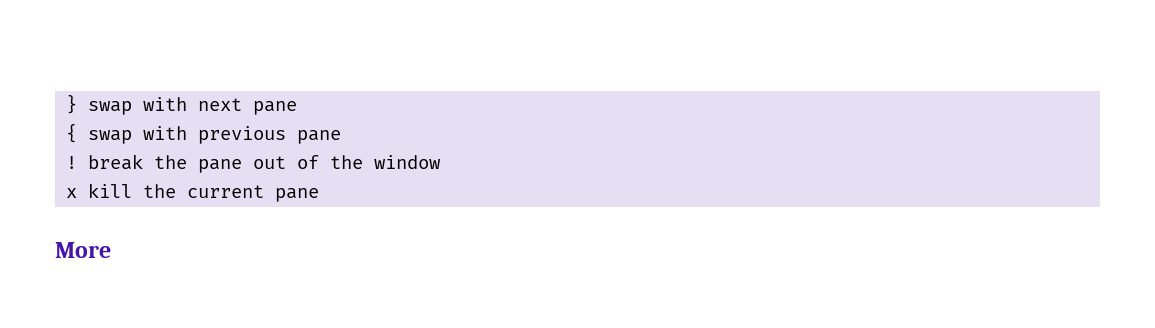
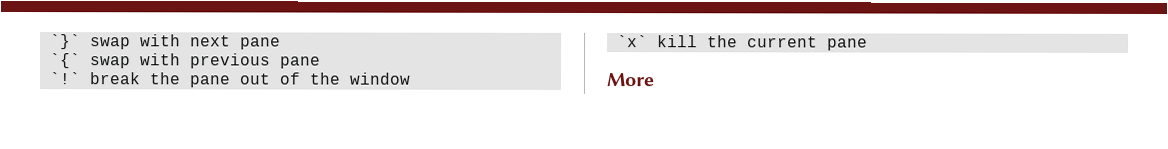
- } swap with next pane
+ `}` swap with next pane
- { swap with previous pane
+ `{` swap with previous pane
- ! break the pane out of the window
+ `!` break the pane out of the window
- x kill the current pane
+ `x` kill the current pane

